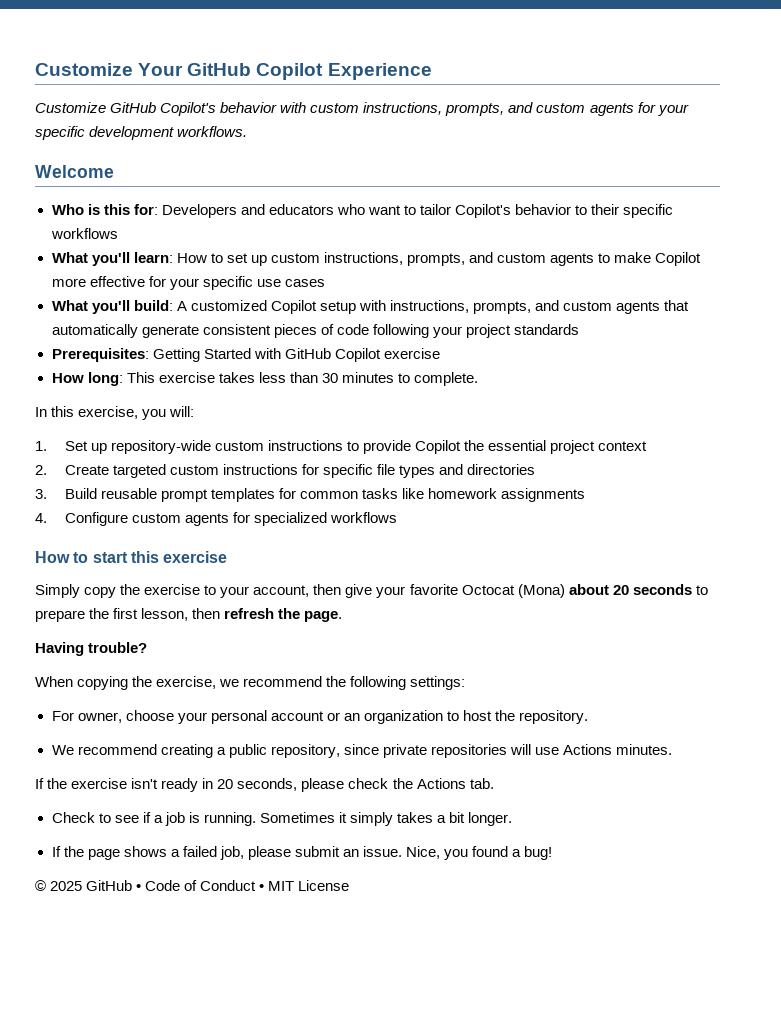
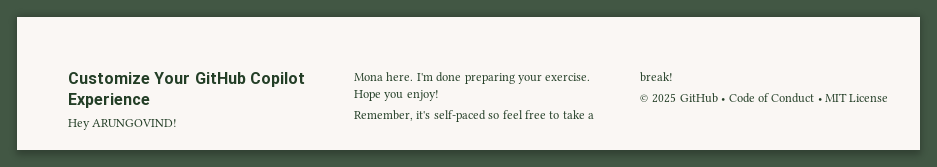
- Customize GitHub Copilot's behavior with custom instructions, prompts, and custom agents for your specific development workflows.
- Welcome
- Who is this for: Developers and educators who want to tailor Copilot's behavior to their specific workflows
- What you'll learn: How to set up custom instructions, prompts, and custom agents to make Copilot more effective for your specific use cases
- What you'll build: A customized Copilot setup with instructions, prompts, and custom agents that automatically generate consistent pieces of code following your project standards
- Prerequisites: Getting Started with GitHub Copilot exercise
- How long: This exercise takes less than 30 minutes to complete.
- In this exercise, you will:
- 1. Set up repository-wide custom instructions to provide Copilot the essential project context
- 2. Create targeted custom instructions for specific file types and directories
- 3. Build reusable prompt templates for common tasks like homework assignments
- 4. Configure custom agents for specialized workflows
- How to start this exercise
- Simply copy the exercise to your account, then give your favorite Octocat (Mona) about 20 seconds to prepare the first lesson, then refresh the page.
- Having trouble?
- When copying the exercise, we recommend the following settings:
- For owner, choose your personal account or an organization to host the repository.
- We recommend creating a public repository, since private repositories will use Actions minutes.
- If the exercise isn't ready in 20 seconds, please check the Actions tab.
- Check to see if a job is running. Sometimes it simply takes a bit longer.
- If the page shows a failed job, please submit an issue. Nice, you found a bug!
+ Hey ARUNGOVIND!
+ Mona here. I'm done preparing your exercise. Hope you enjoy!
+ Remember, it's self-paced so feel free to take a break!

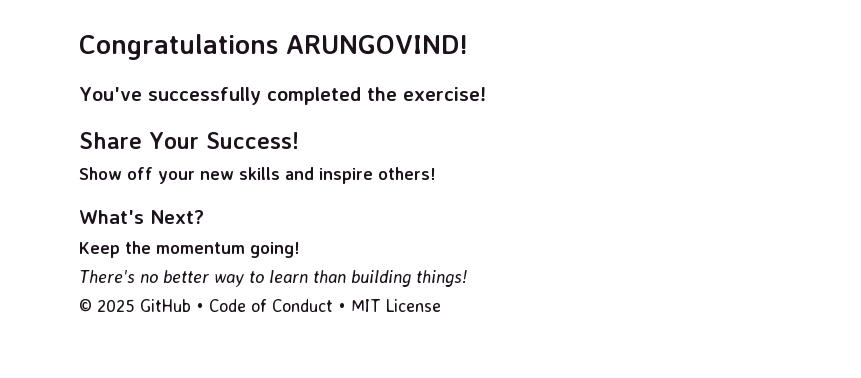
- Customize Your GitHub Copilot Experience
- Hey ARUNGOVIND!
- Mona here. I'm done preparing your exercise. Hope you enjoy!
- Remember, it's self-paced so feel free to take a break!
+ Congratulations ARUNGOVIND!
+ You've successfully completed the exercise!
+ Share Your Success!
+ Show off your new skills and inspire others!
+ What's Next?
+ Keep the momentum going!
+ There's no better way to learn than building things!

